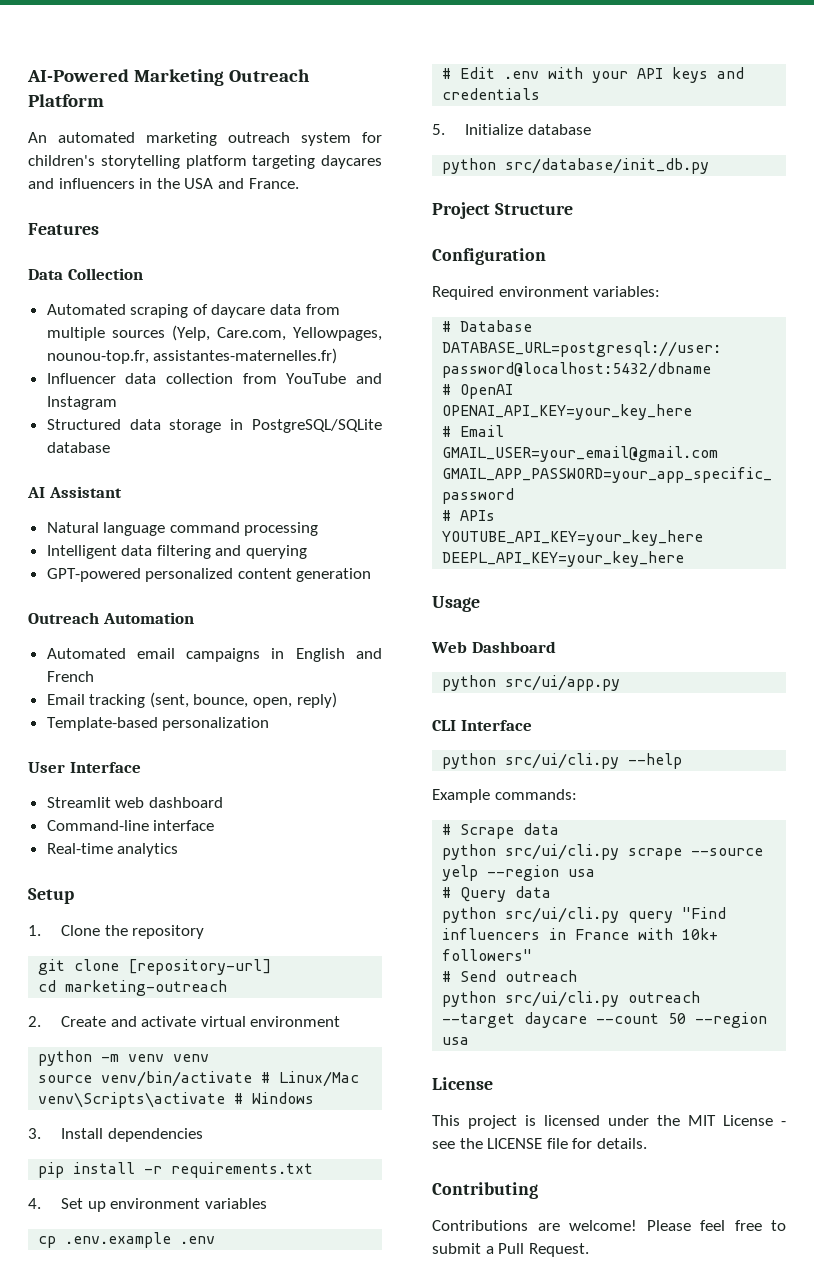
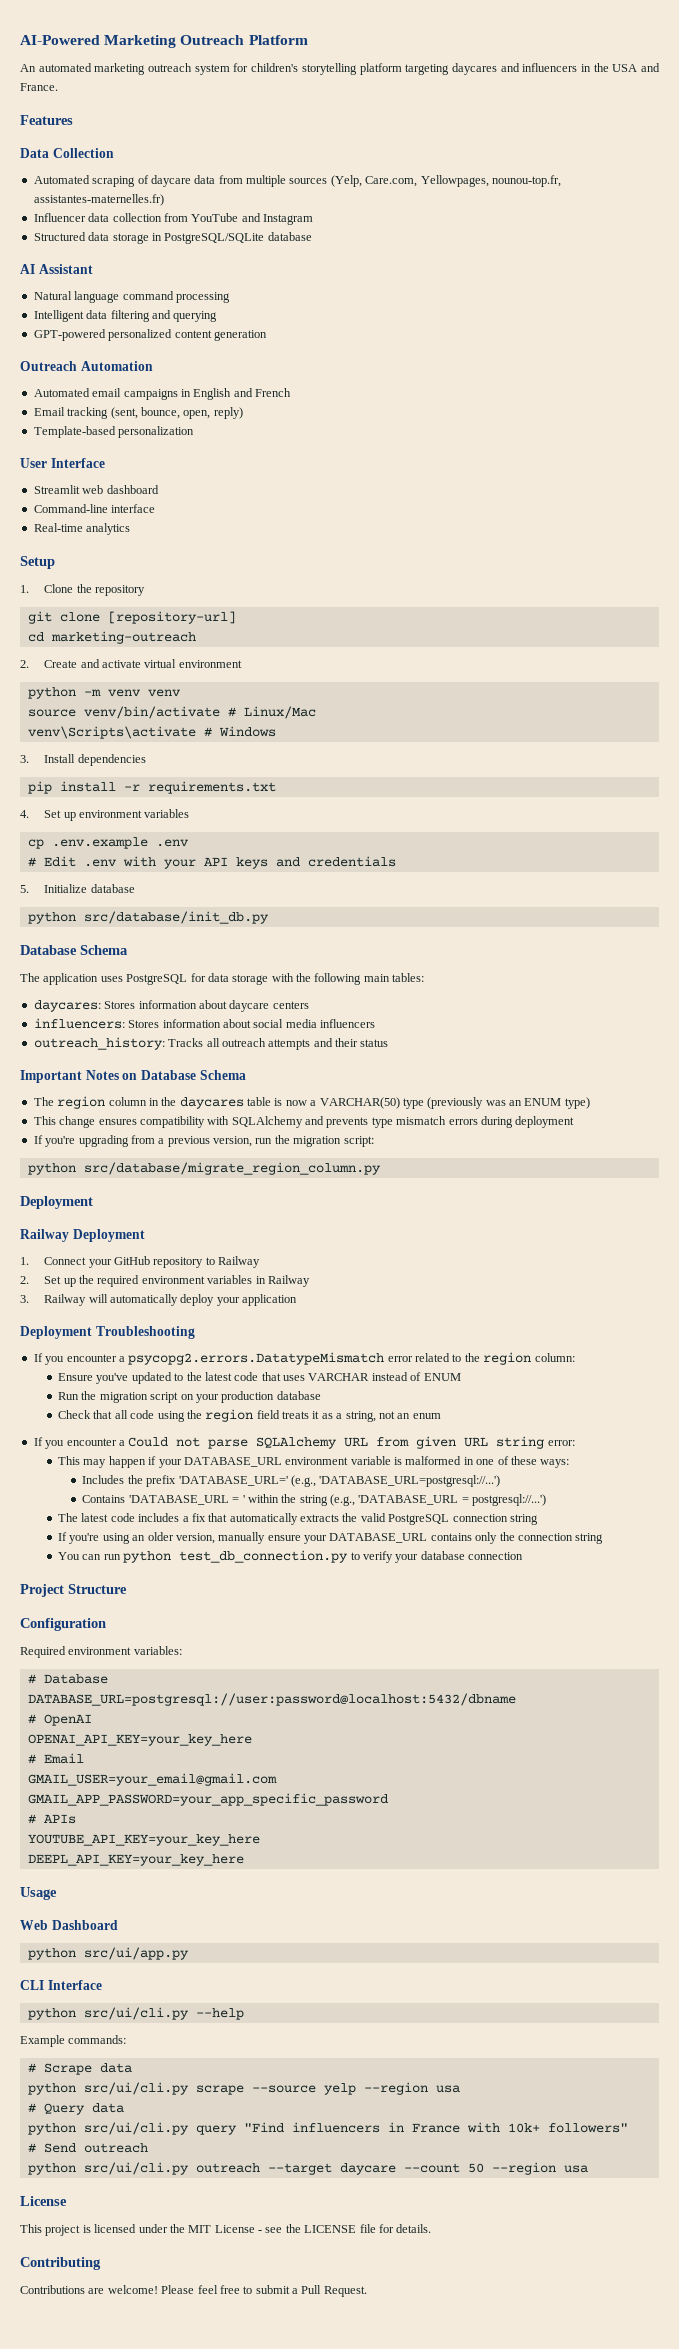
  python src/database/init_db.py
+ Database Schema
+ The application uses PostgreSQL for data storage with the following main tables:
+ daycares: Stores information about daycare centers
+ influencers: Stores information about social media influencers
+ outreach_history: Tracks all outreach attempts and their status
+ Important Notes on Database Schema
+ The region column in the daycares table is now a VARCHAR(50) type (previously was an ENUM type)
+ This change ensures compatibility with SQLAlchemy and prevents type mismatch errors during deployment
+ If you're upgrading from a previous version, run the migration script:
+ python src/database/migrate_region_column.py
+ Deployment
+ Railway Deployment
+ 1. Connect your GitHub repository to Railway
+ 2. Set up the required environment variables in Railway
+ 3. Railway will automatically deploy your application
+ Deployment Troubleshooting
+ If you encounter a psycopg2.errors.DatatypeMismatch error related to the region column:
+ Ensure you've updated to the latest code that uses VARCHAR instead of ENUM
+ Run the migration script on your production database
+ Check that all code using the region field treats it as a string, not an enum
+ If you encounter a Could not parse SQLAlchemy URL from given URL string error:
+ This may happen if your DATABASE_URL environment variable is malformed in one of these ways:
+ Includes the prefix 'DATABASE_URL=' (e.g., 'DATABASE_URL=postgresql://...')
+ Contains 'DATABASE_URL = ' within the string (e.g., 'DATABASE_URL = postgresql://...')
+ The latest code includes a fix that automatically extracts the valid PostgreSQL connection string
+ If you're using an older version, manually ensure your DATABASE_URL contains only the connection string
+ You can run python test_db_connection.py to verify your database connection

